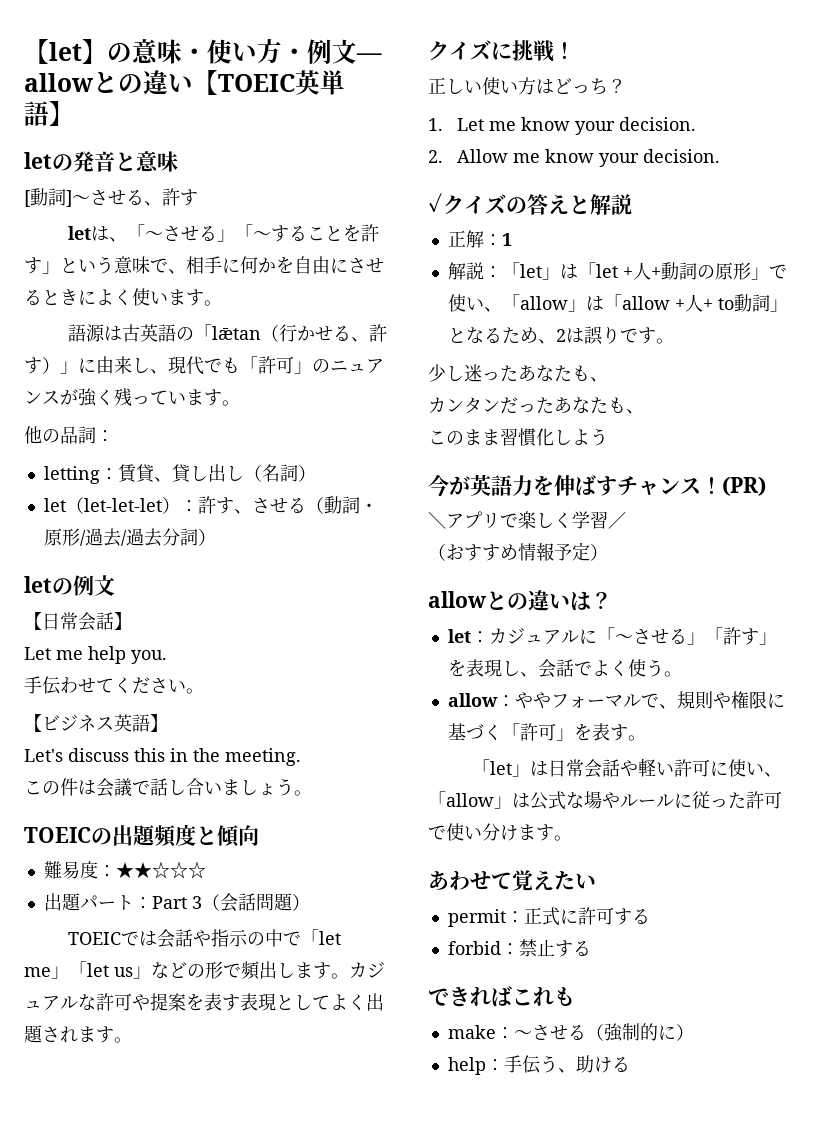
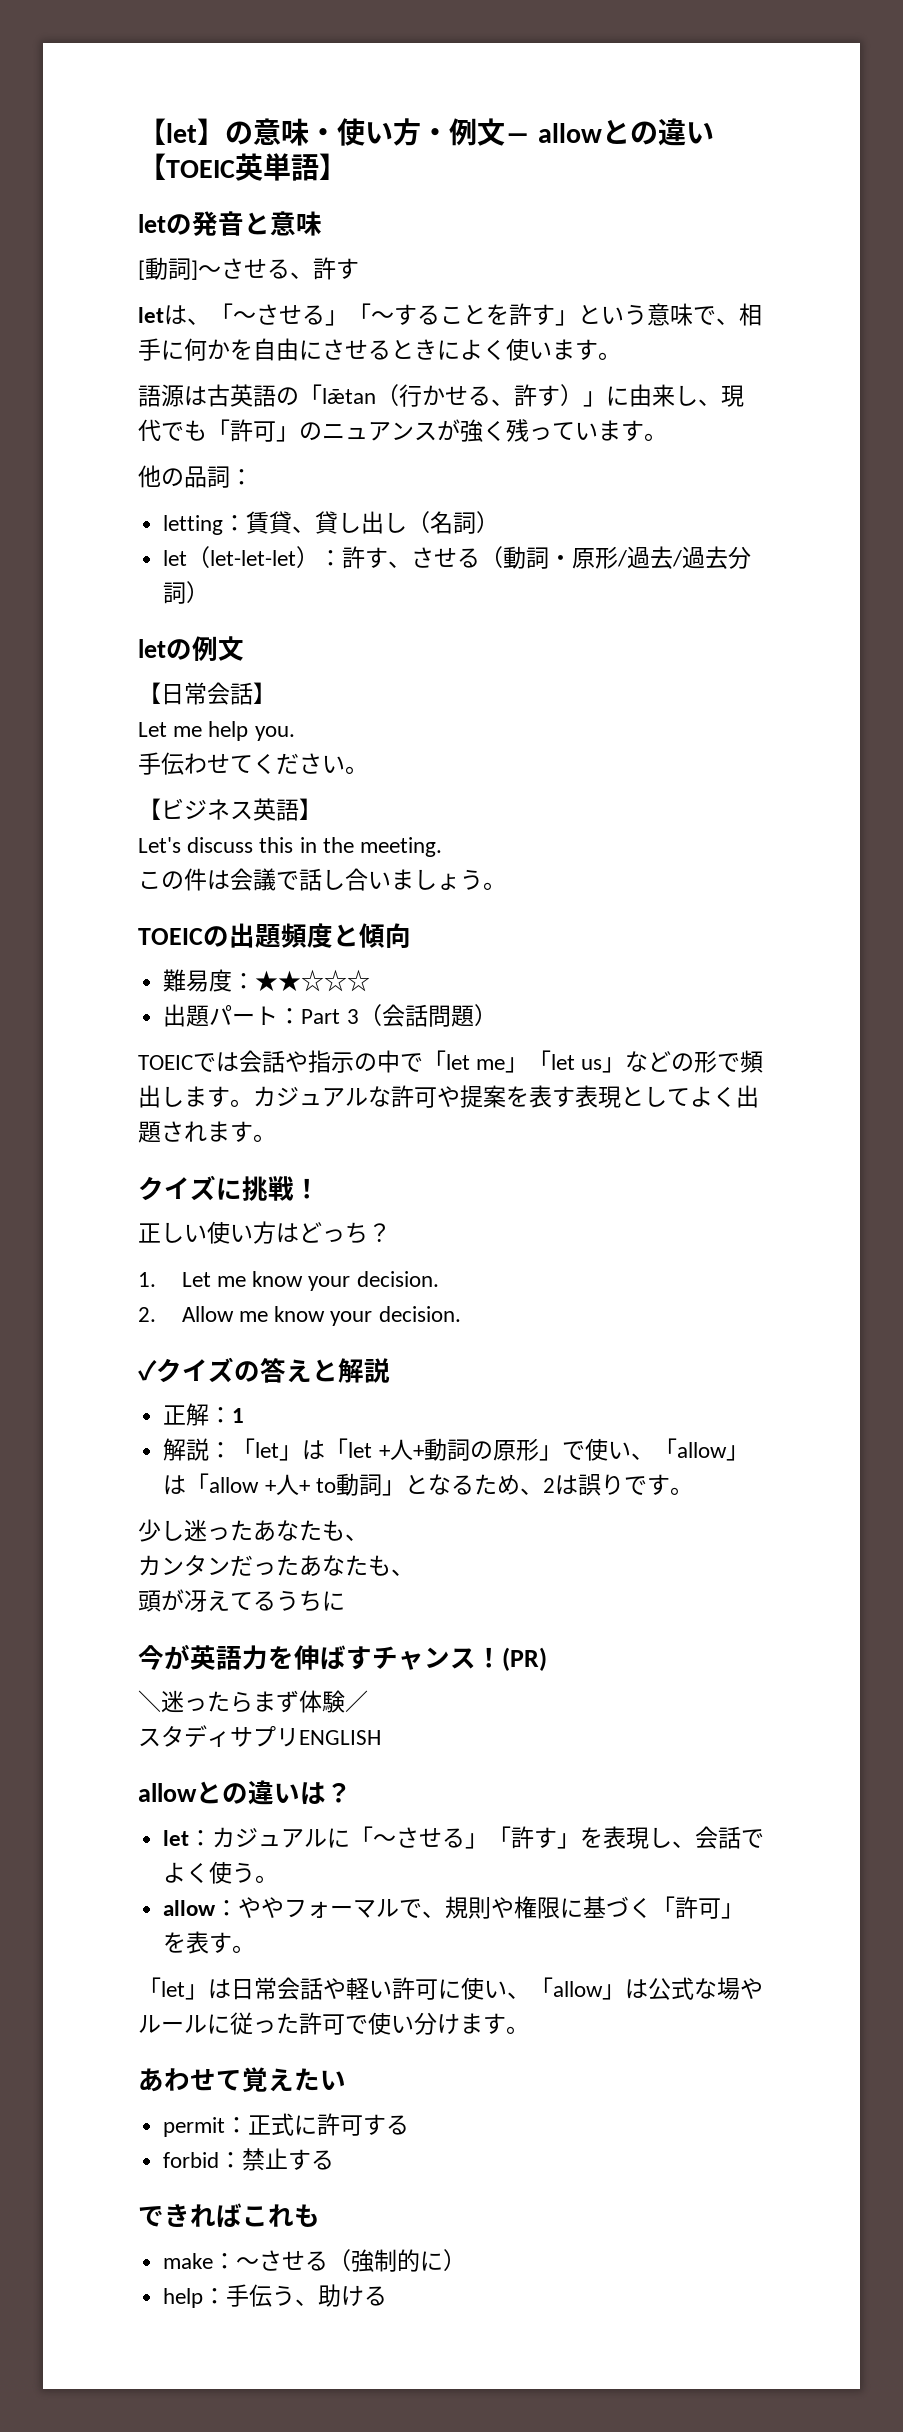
- このまま習慣化しよう
+ 頭が冴えてるうちに
- ＼アプリで楽しく学習／
- （おすすめ情報予定）
+ ＼迷ったらまず体験／
+ スタディサプリENGLISH

